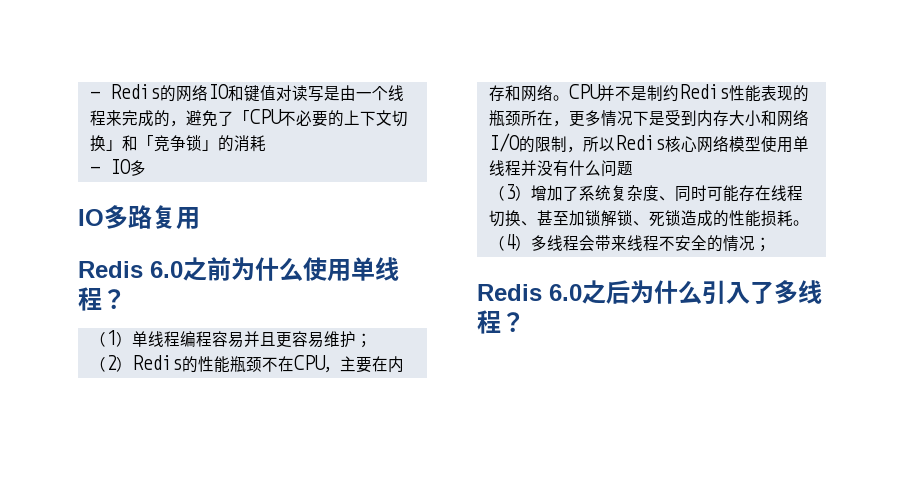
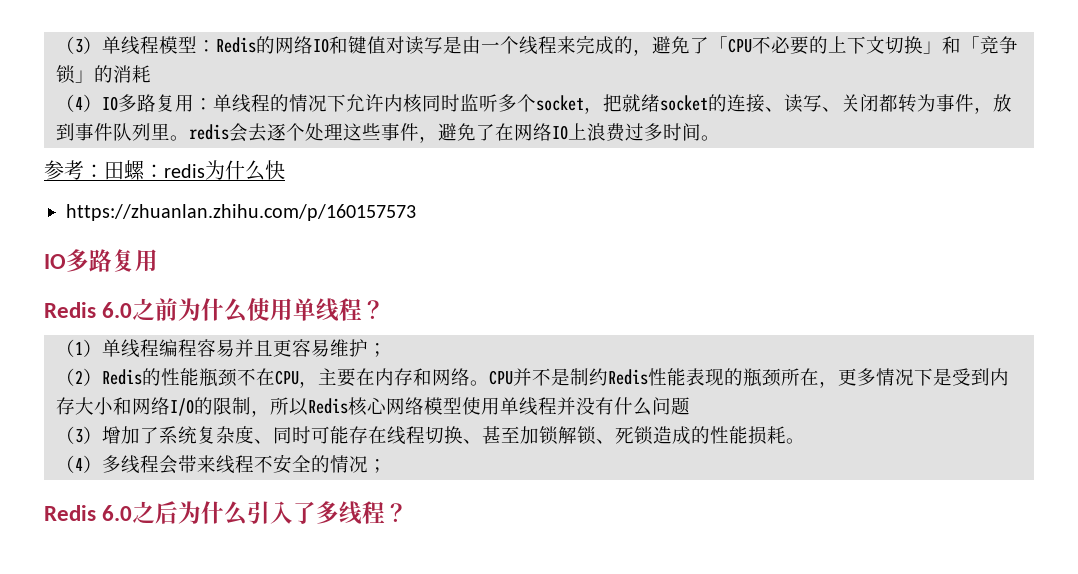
- - Redis的网络IO和键值对读写是由一个线程来完成的，避免了「CPU不必要的上下文切换」和「竞争锁」的消耗
+ （3）单线程模型：Redis的网络IO和键值对读写是由一个线程来完成的，避免了「CPU不必要的上下文切换」和「竞争锁」的消耗
- - IO多
+ （4）IO多路复用：单线程的情况下允许内核同时监听多个socket，把就绪socket的连接、读写、关闭都转为事件，放到事件队列里。redis会去逐个处理这些事件，避免了在网络IO上浪费过多时间。
+ 参考：田螺：redis为什么快
+ https://zhuanlan.zhihu.com/p/160157573

